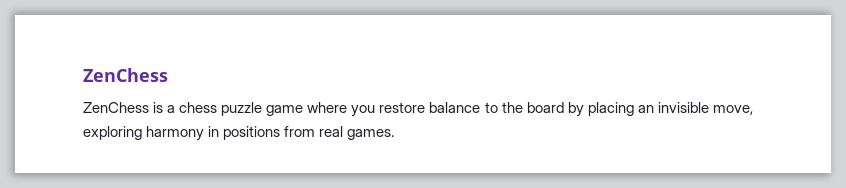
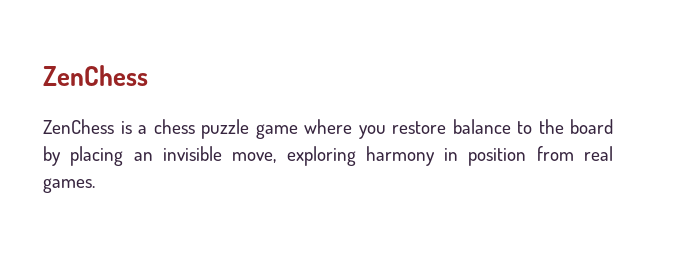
- ZenChess is a chess puzzle game where you restore balance to the board by placing an invisible move, exploring harmony in positions from real games.
+ ZenChess is a chess puzzle game where you restore balance to the board by placing an invisible move, exploring harmony in position from real games.

